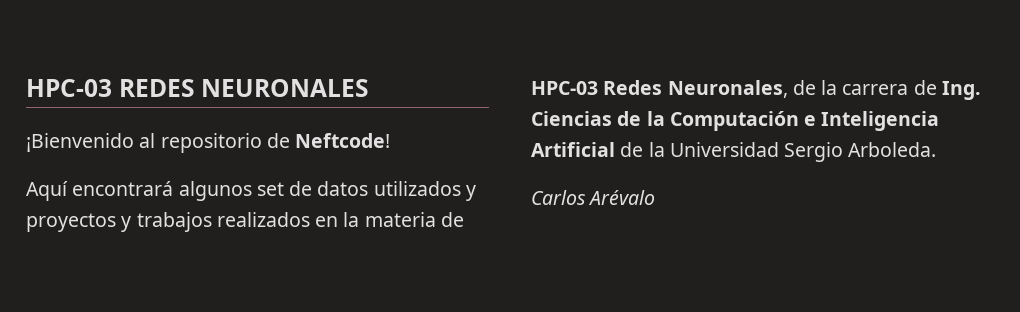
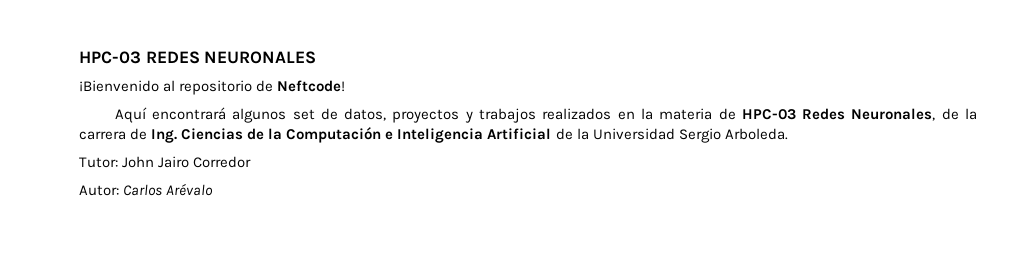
- Aquí encontrará algunos set de datos utilizados y proyectos y trabajos realizados en la materia de HPC-03 Redes Neuronales, de la carrera de Ing. Ciencias de la Computación e Inteligencia Artificial de la Universidad Sergio Arboleda.
+ Aquí encontrará algunos set de datos, proyectos y trabajos realizados en la materia de HPC-03 Redes Neuronales, de la carrera de Ing. Ciencias de la Computación e Inteligencia Artificial de la Universidad Sergio Arboleda.
- Carlos Arévalo
+ Tutor: John Jairo Corredor
+ Autor: Carlos Arévalo

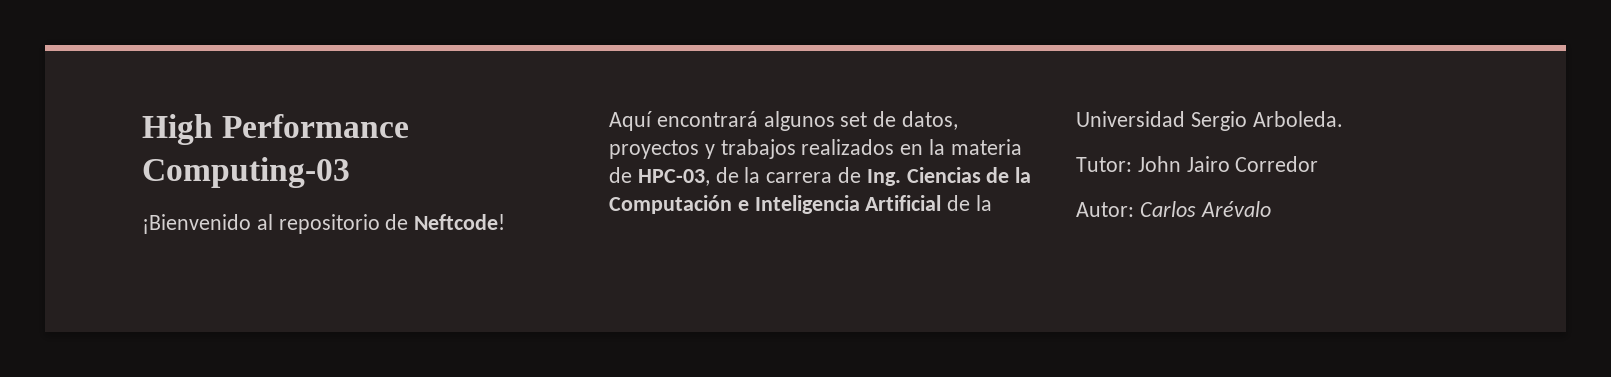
- HPC-03 REDES NEURONALES
+ High Performance Computing-03
- Aquí encontrará algunos set de datos, proyectos y trabajos realizados en la materia de HPC-03 Redes Neuronales, de la carrera de Ing. Ciencias de la Computación e Inteligencia Artificial de la Universidad Sergio Arboleda.
+ Aquí encontrará algunos set de datos, proyectos y trabajos realizados en la materia de HPC-03, de la carrera de Ing. Ciencias de la Computación e Inteligencia Artificial de la Universidad Sergio Arboleda.

